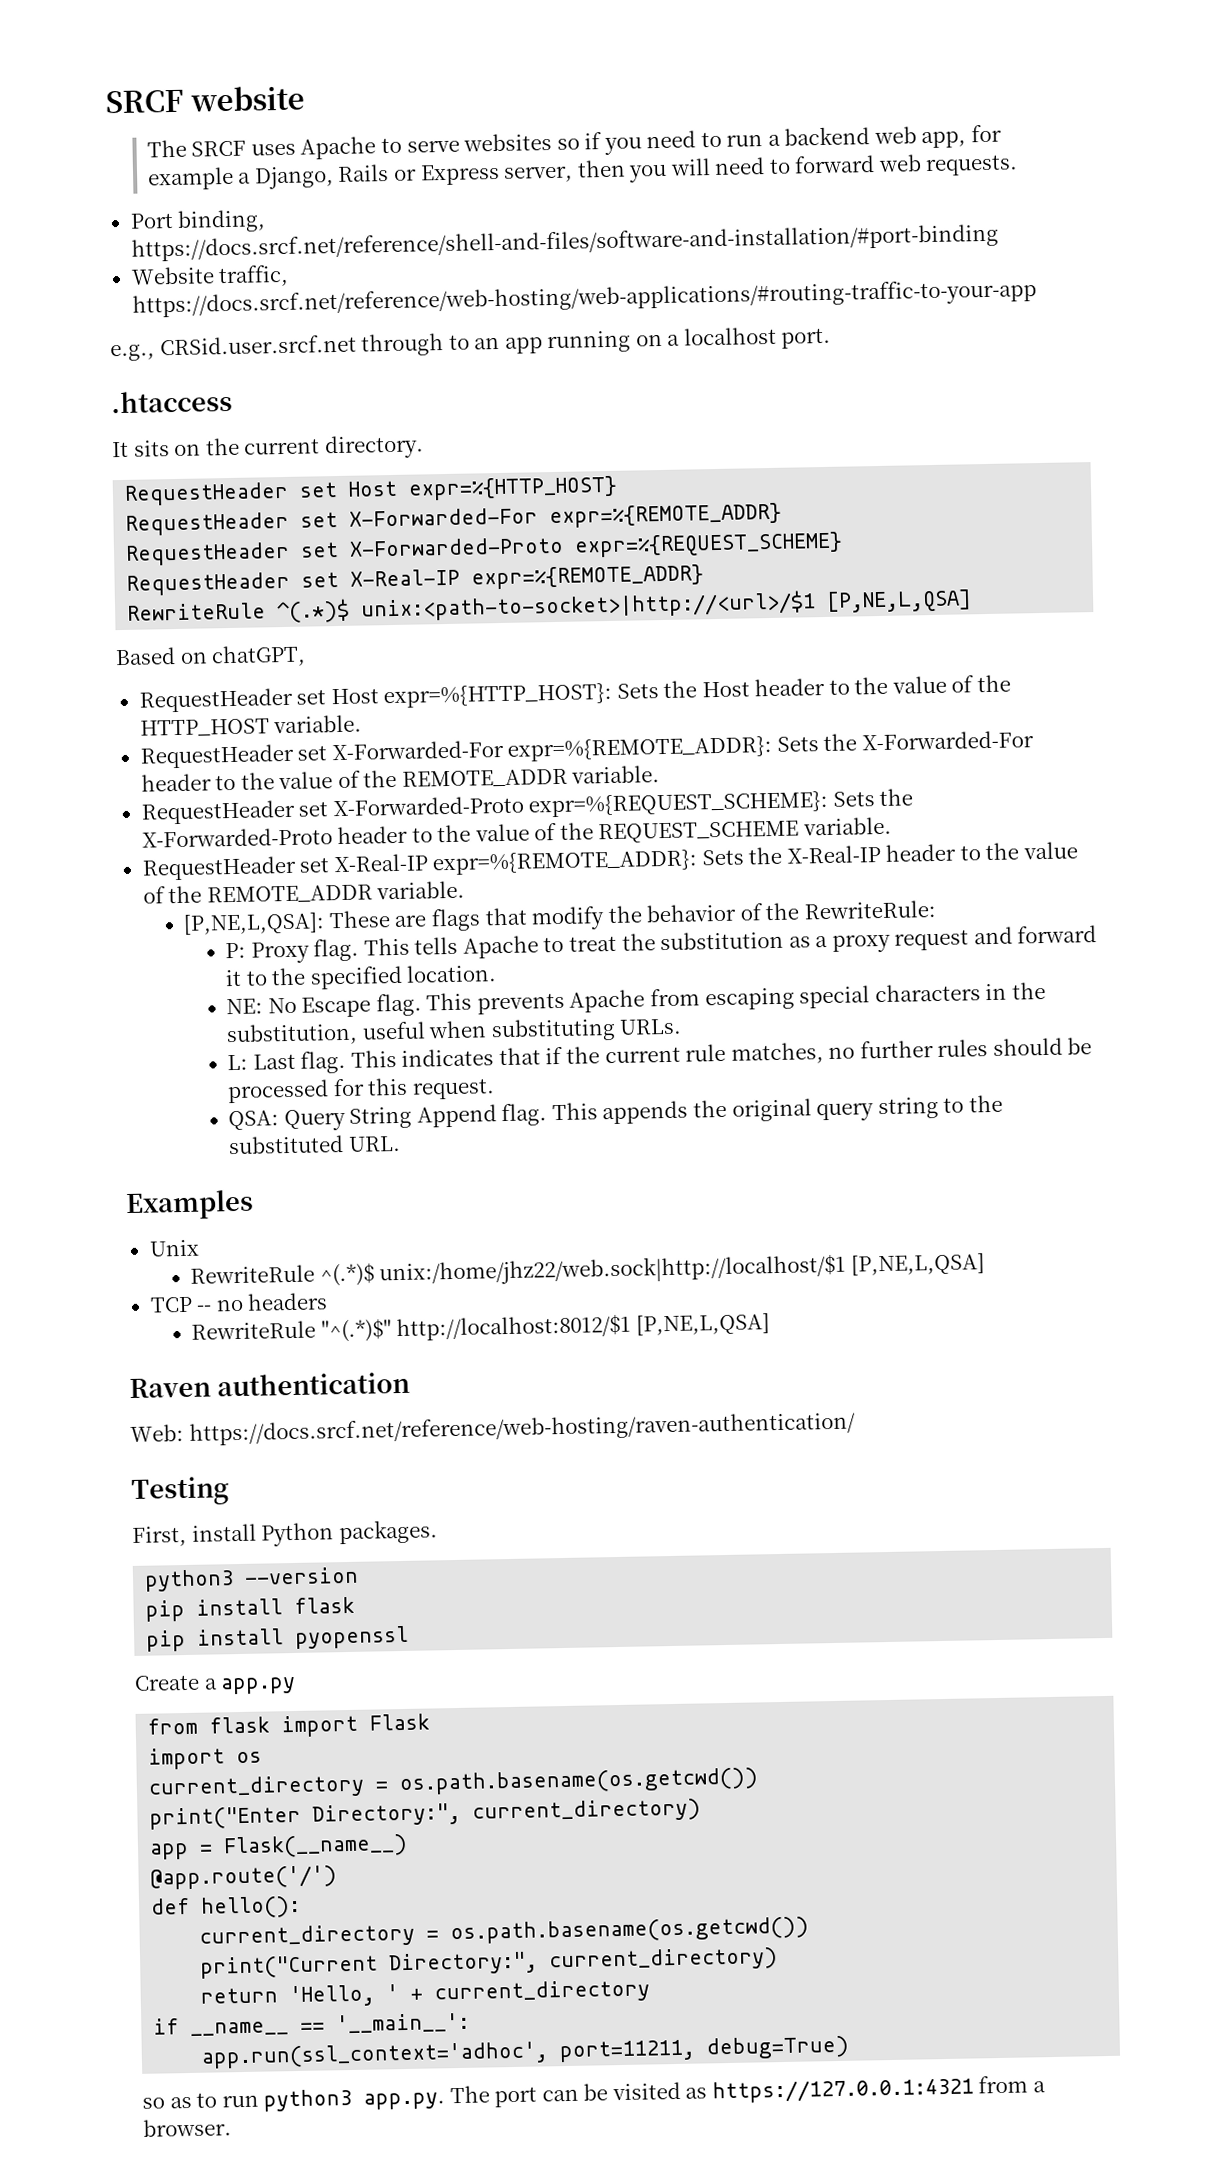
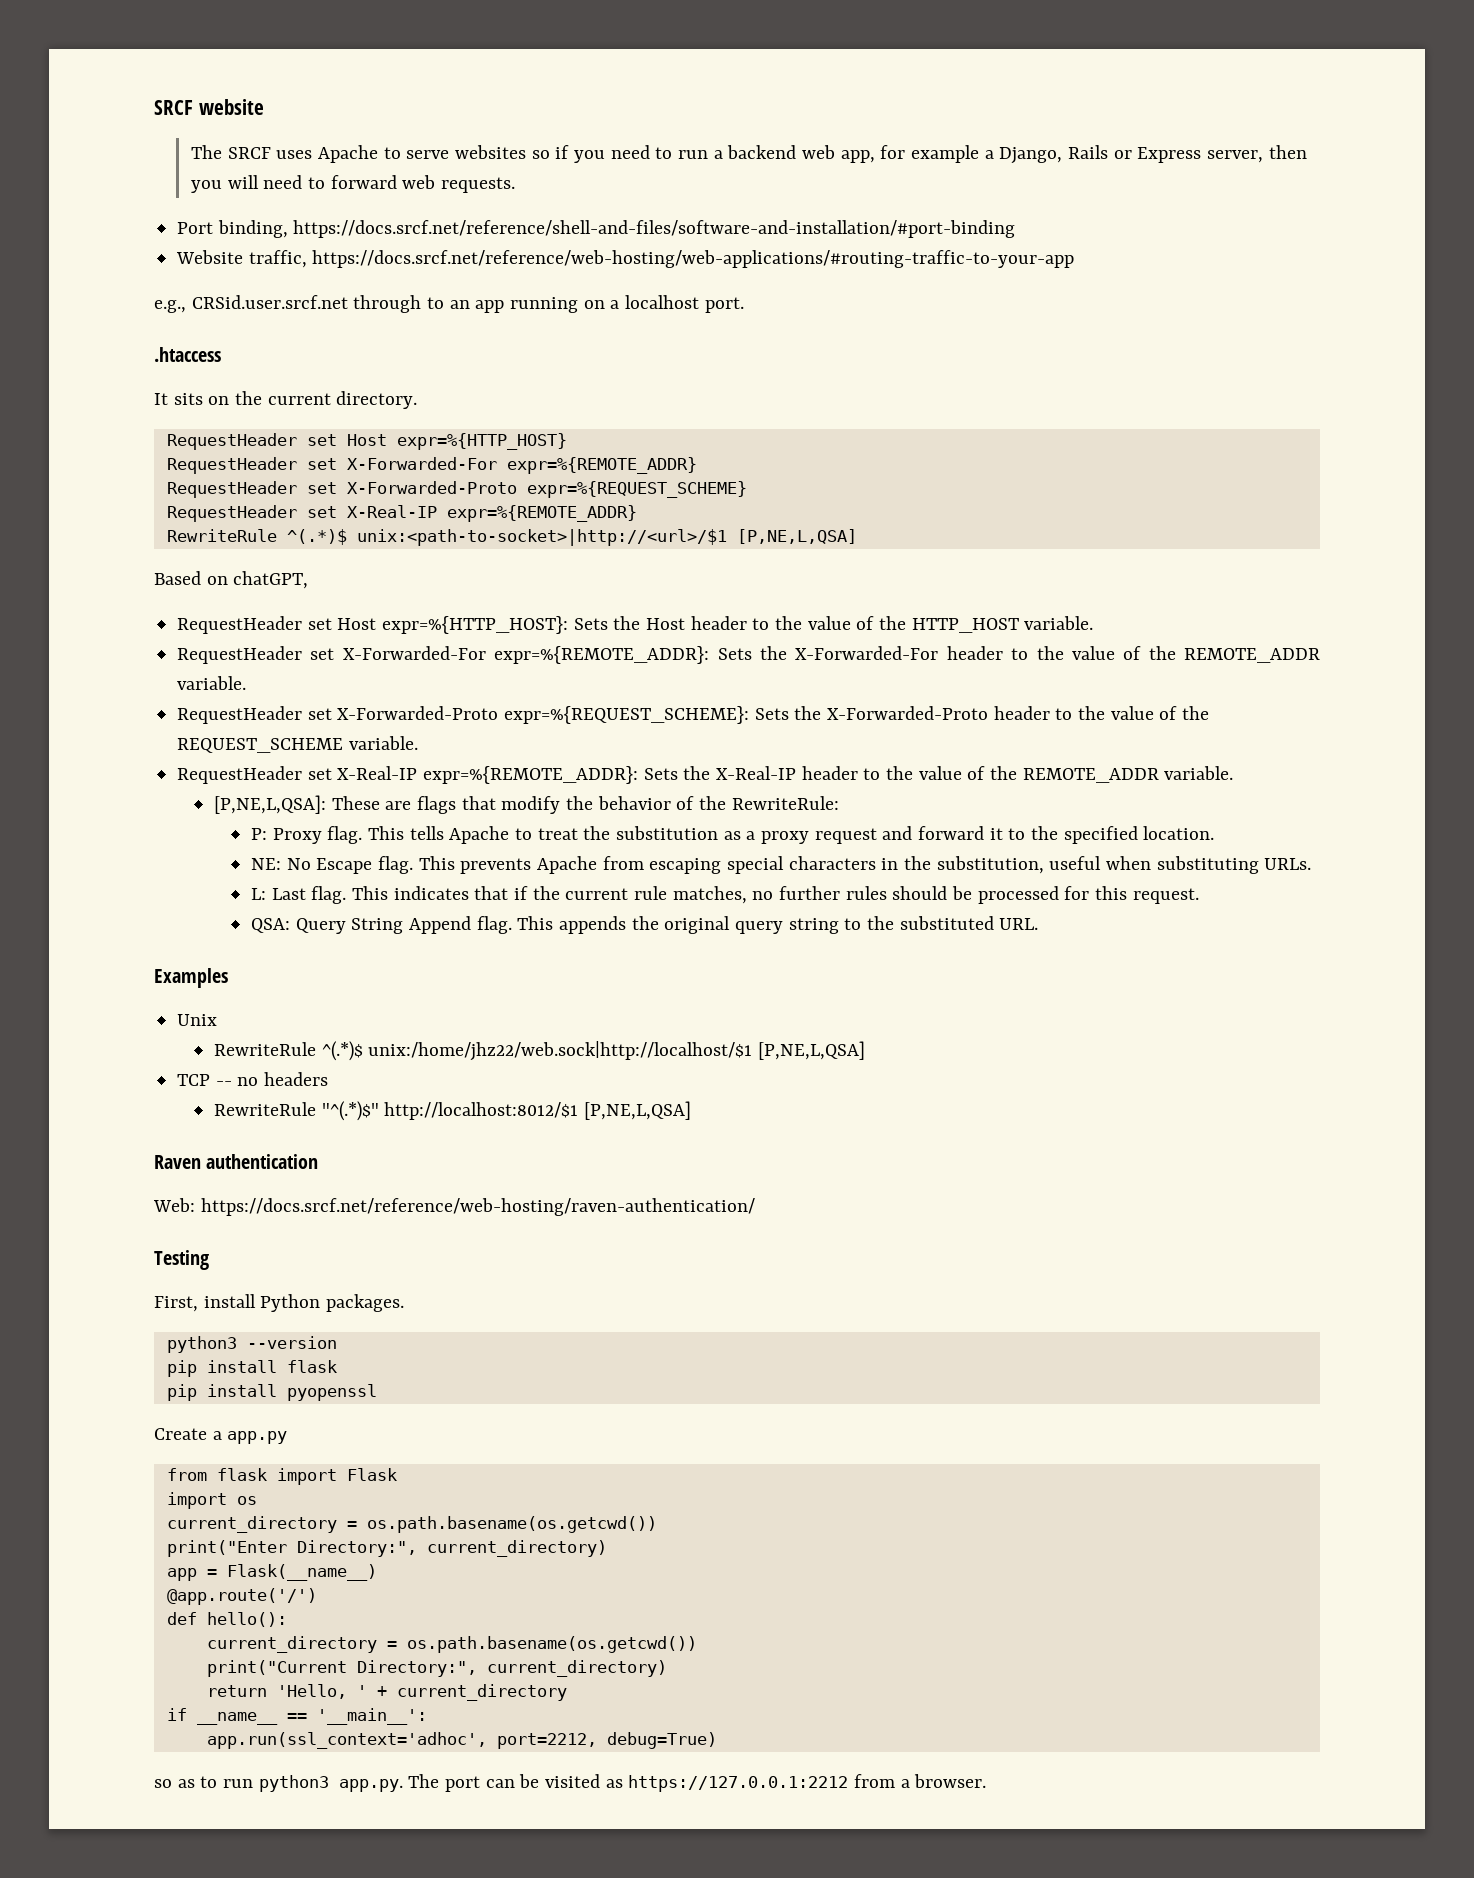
- app.run(ssl_context='adhoc', port=11211, debug=True)
+ app.run(ssl_context='adhoc', port=2212, debug=True)
- so as to run python3 app.py. The port can be visited as https://127.0.0.1:4321 from a browser.
+ so as to run python3 app.py. The port can be visited as https://127.0.0.1:2212 from a browser.

